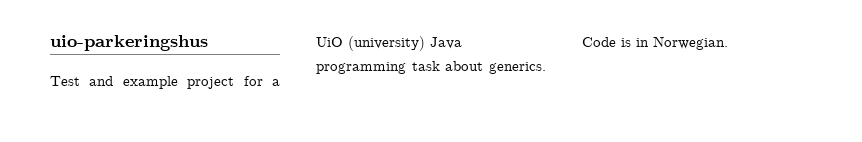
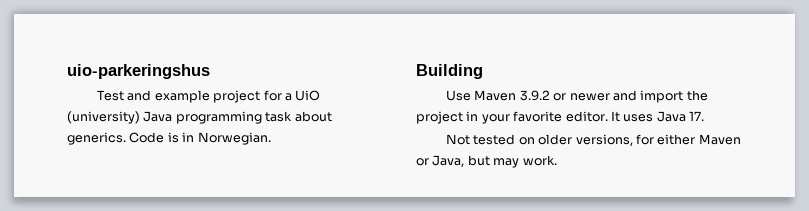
+ Building
+ Use Maven 3.9.2 or newer and import the project in your favorite editor. It uses Java 17.
+ Not tested on older versions, for either Maven or Java, but may work.

